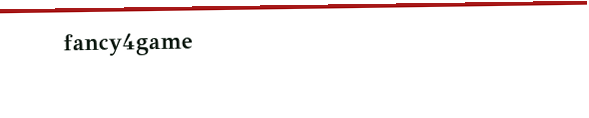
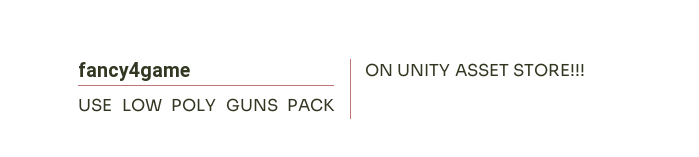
+ USE LOW POLY GUNS PACK ON UNITY ASSET STORE!!!

